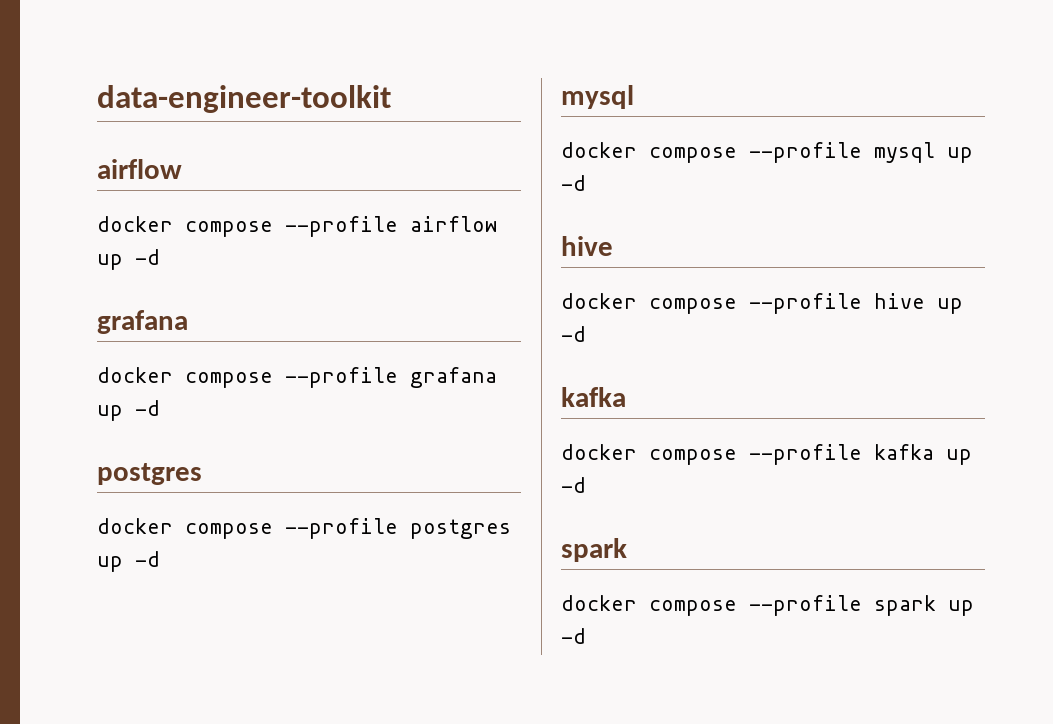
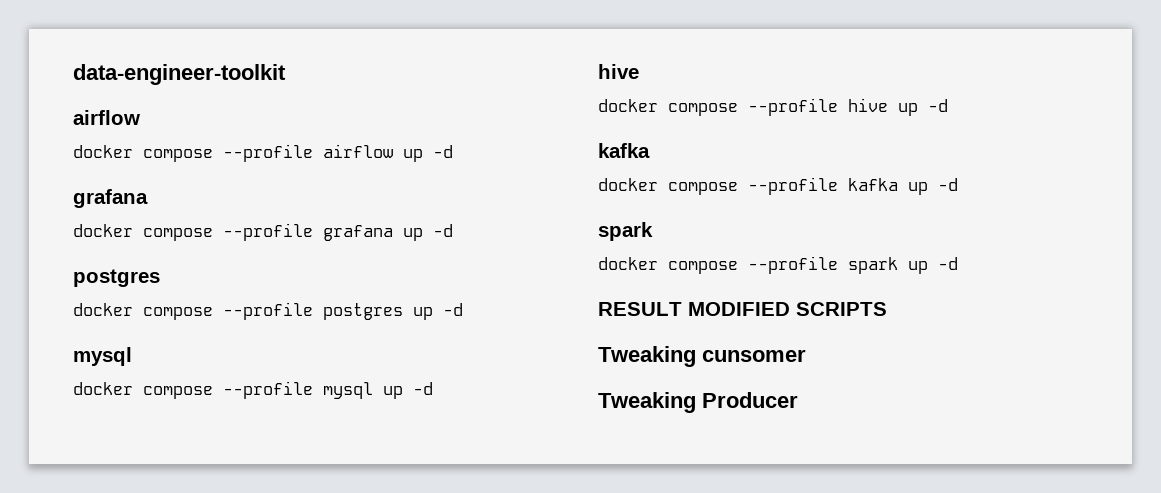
+ RESULT MODIFIED SCRIPTS
+ Tweaking cunsomer
+ Tweaking Producer

